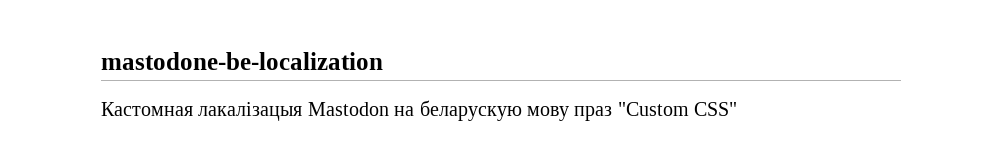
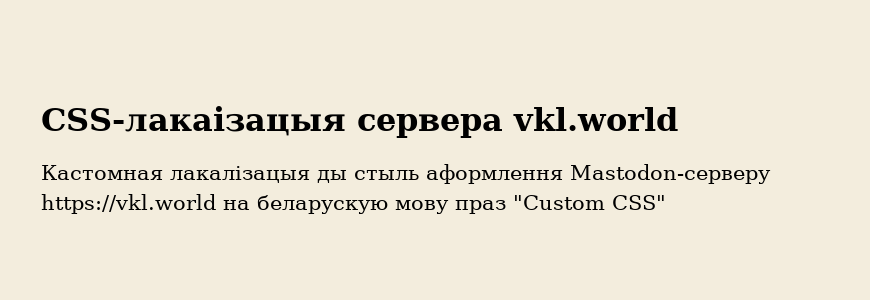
- mastodone-be-localization
+ CSS-лакаізацыя сервера vkl.world
- Кастомная лакалізацыя Mastodon на беларускую мову праз "Custom CSS"
+ Кастомная лакалізацыя ды стыль аформлення Mastodon-серверу https://vkl.world на беларускую мову праз "Custom CSS"

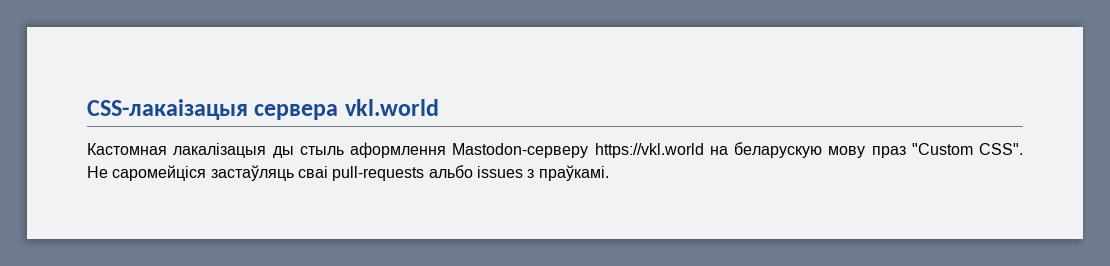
- Кастомная лакалізацыя ды стыль аформлення Mastodon-серверу https://vkl.world на беларускую мову праз "Custom CSS"
+ Кастомная лакалізацыя ды стыль аформлення Mastodon-серверу https://vkl.world на беларускую мову праз "Custom CSS". Не саромейціся застаўляць сваі pull-requests альбо issues з праўкамі.

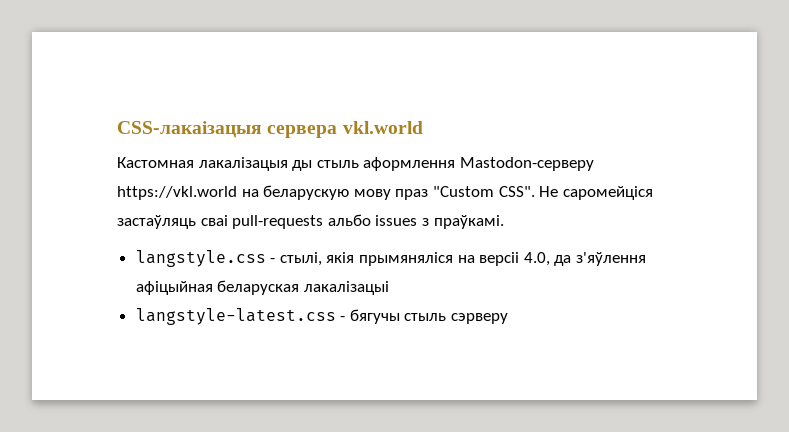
+ langstyle.css - стылі, якія прымяняліся на версіі 4.0, да з'яўлення афіцыйная беларуская лакалізацыі
+ langstyle-latest.css - бягучы стыль сэрверу

